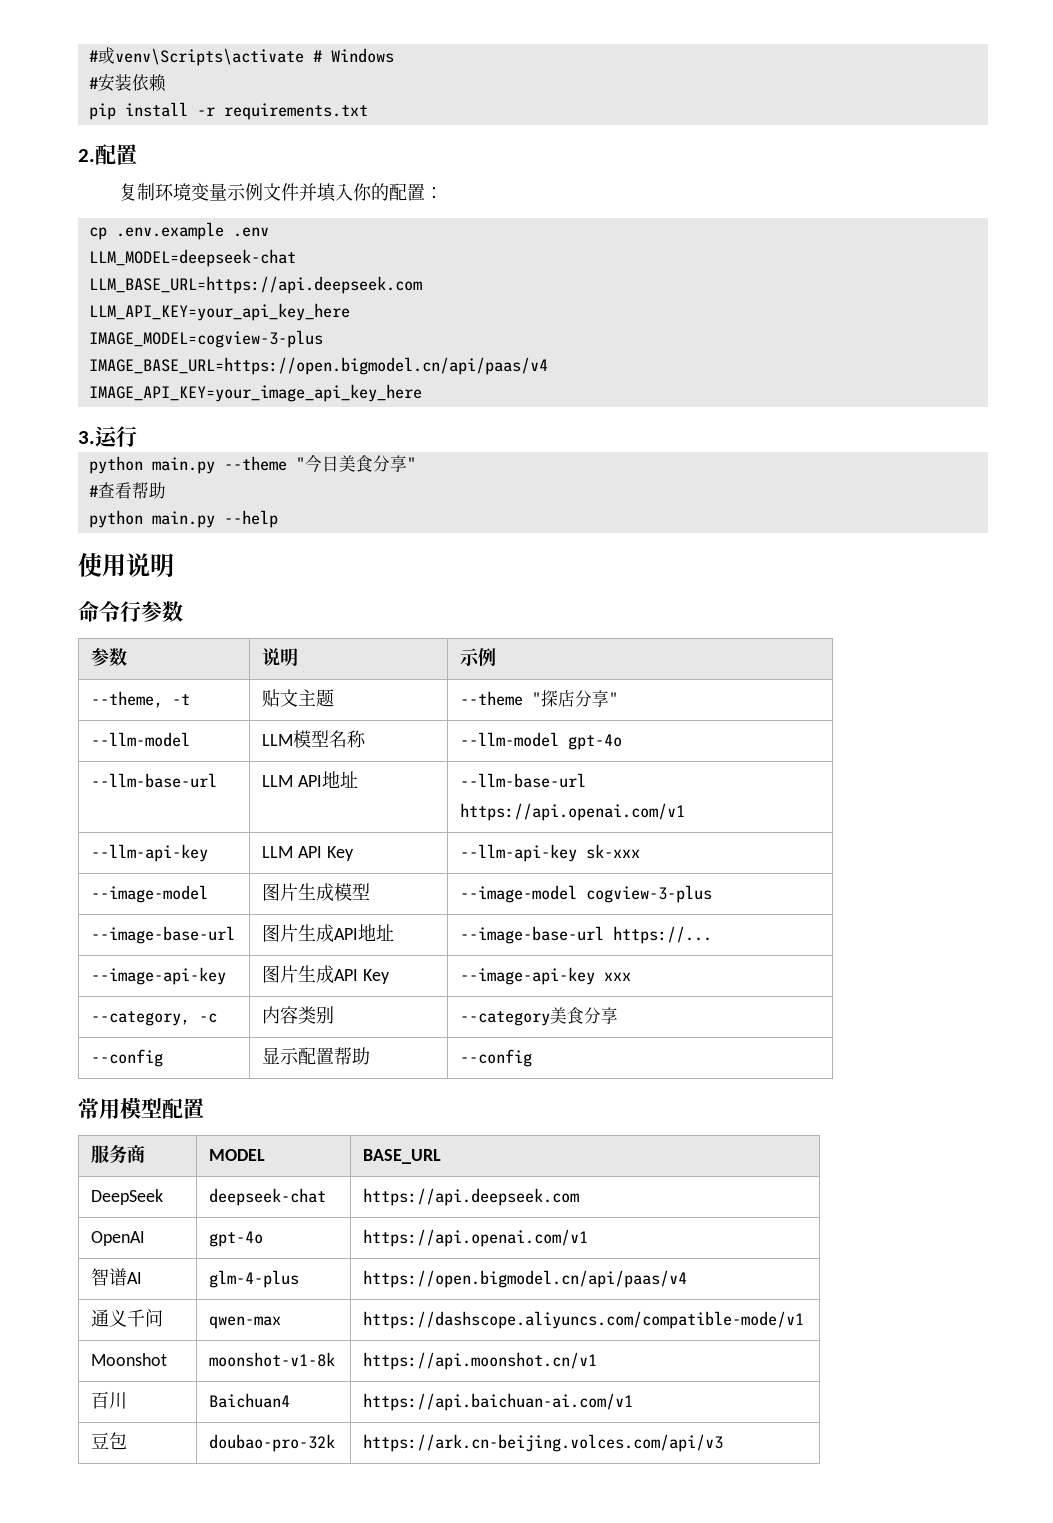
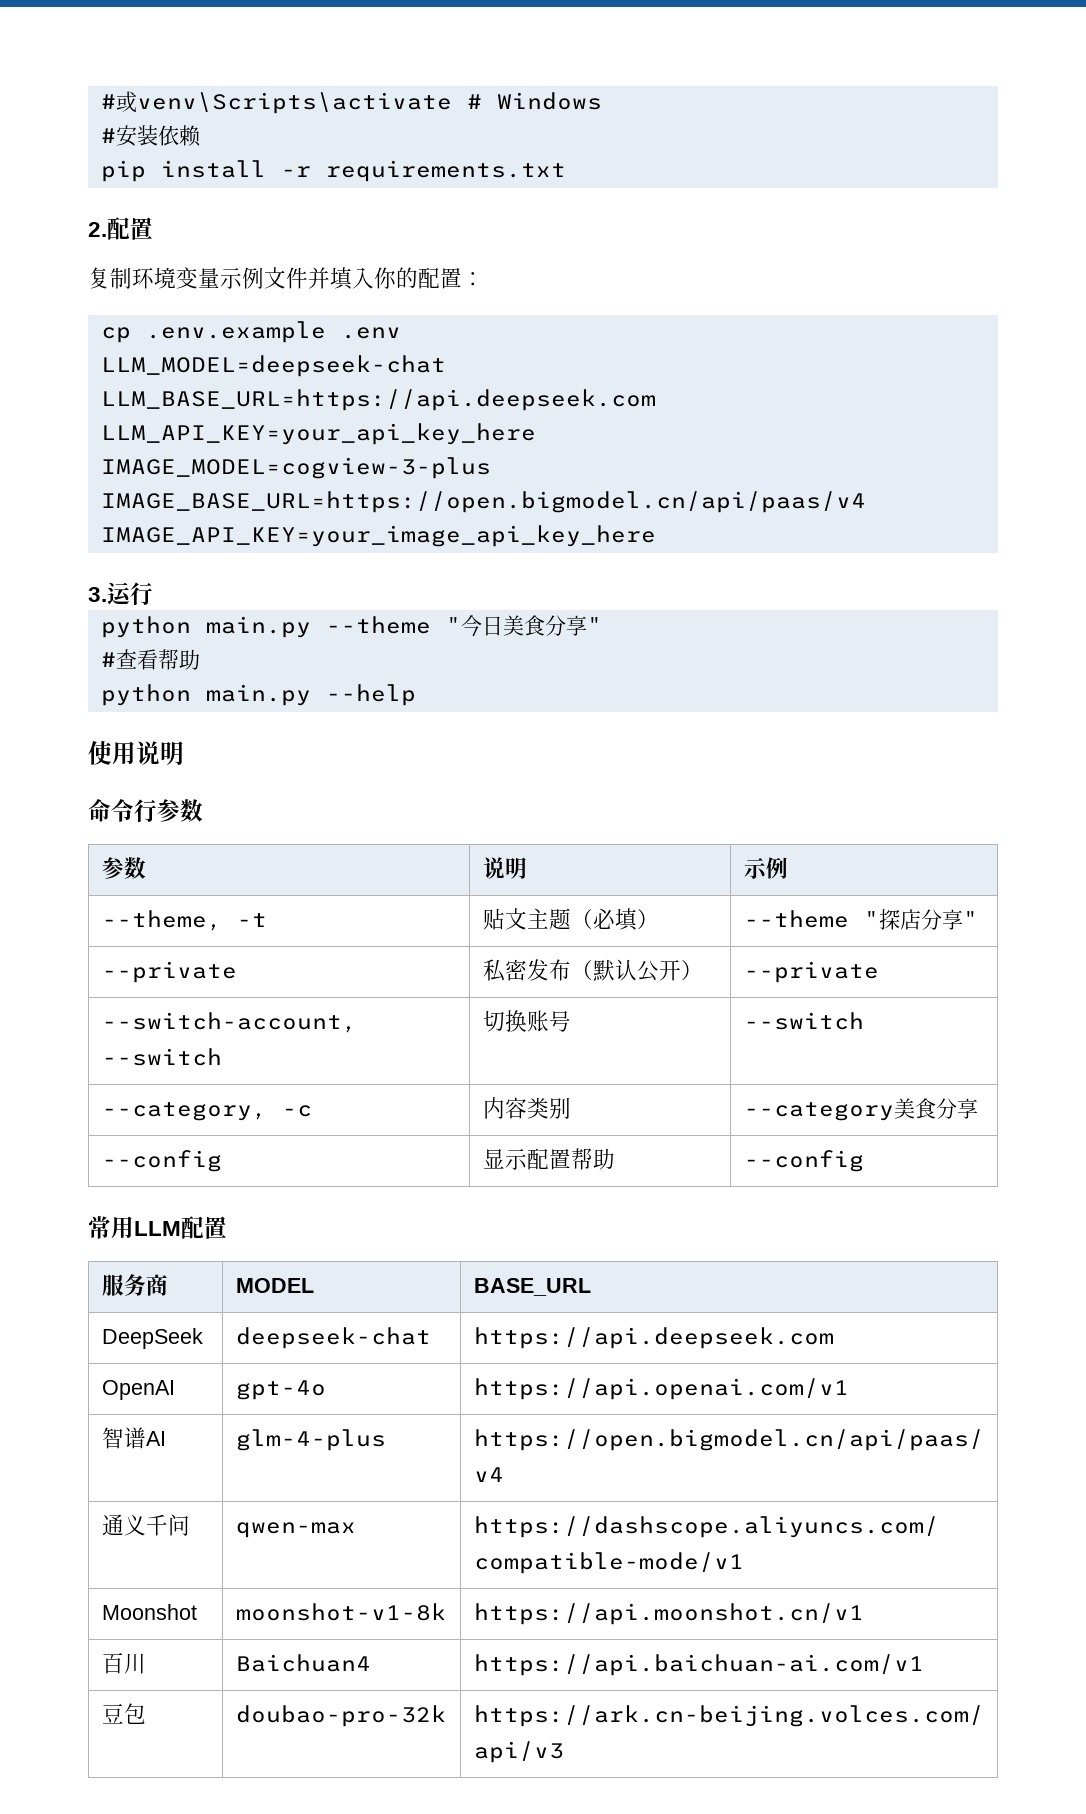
- --theme, -t | 贴文主题 | --theme "探店分享"
+ --theme, -t | 贴文主题（必填） | --theme "探店分享"
- --llm-model | LLM模型名称 | --llm-model gpt-4o
- --llm-base-url | LLM API地址 | --llm-base-url https://api.openai.com/v1
- --llm-api-key | LLM API Key | --llm-api-key sk-xxx
- --image-model | 图片生成模型 | --image-model cogview-3-plus
- --image-base-url | 图片生成API地址 | --image-base-url https://...
- --image-api-key | 图片生成API Key | --image-api-key xxx
+ --private | 私密发布（默认公开） | --private
+ --switch-account, --switch | 切换账号 | --switch
- 常用模型配置
+ 常用LLM配置

